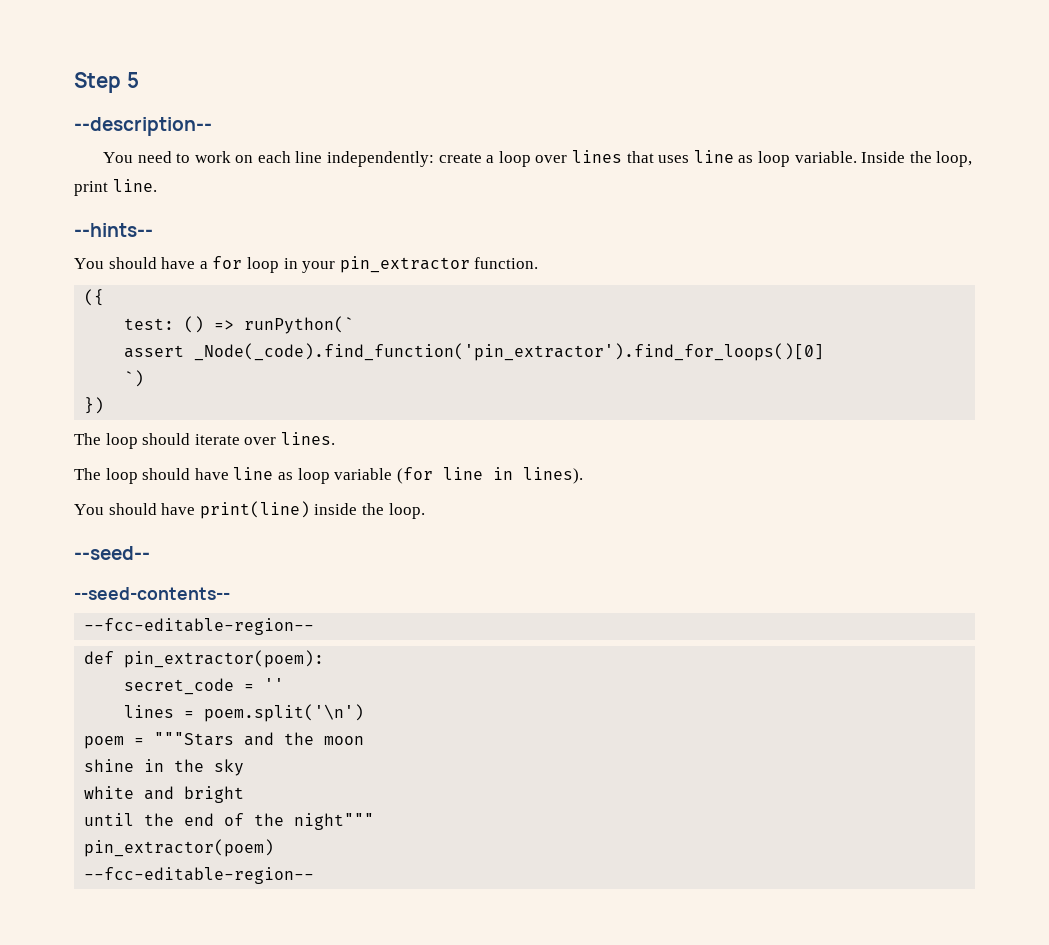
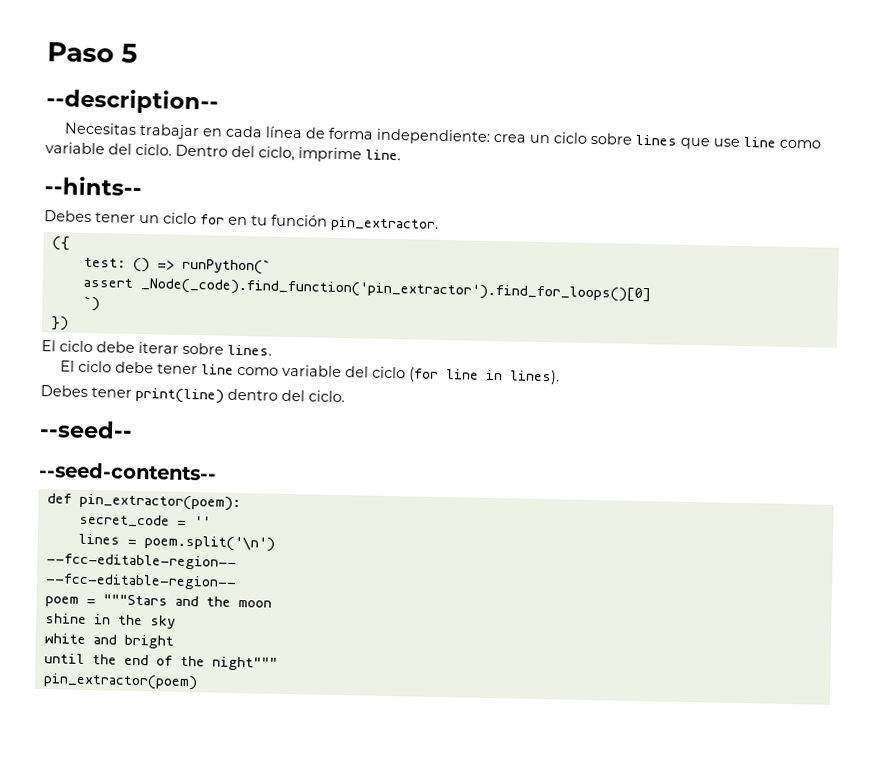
- Step 5
+ Paso 5
- You need to work on each line independently: create a loop over lines that uses line as loop variable. Inside the loop, print line.
+ Necesitas trabajar en cada línea de forma independiente: crea un ciclo sobre lines que use line como variable del ciclo. Dentro del ciclo, imprime line.
  --hints--
- You should have a for loop in your pin_extractor function.
+ Debes tener un ciclo for en tu función pin_extractor.
- The loop should iterate over lines.
- The loop should have line as loop variable (for line in lines).
- You should have print(line) inside the loop.
+ El ciclo debe iterar sobre lines.
+ El ciclo debe tener line como variable del ciclo (for line in lines).
+ Debes tener print(line) dentro del ciclo.
  --seed-contents--
- --fcc-editable-region--
  lines = poem.split('\n')
+ --fcc-editable-region--
+ --fcc-editable-region--
  pin_extractor(poem)
- --fcc-editable-region--

